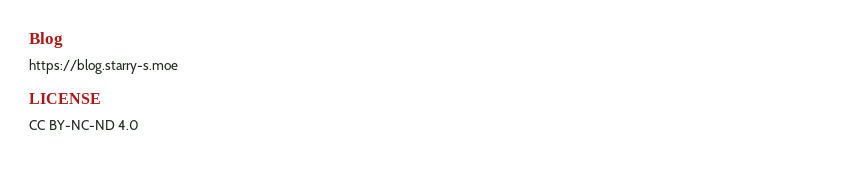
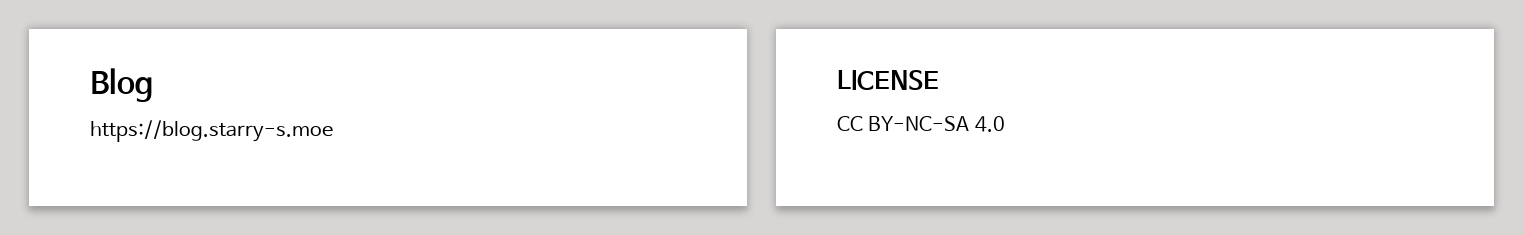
- CC BY-NC-ND 4.0
+ CC BY-NC-SA 4.0

